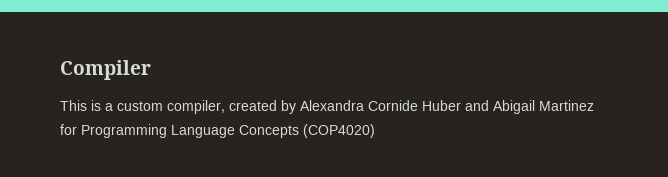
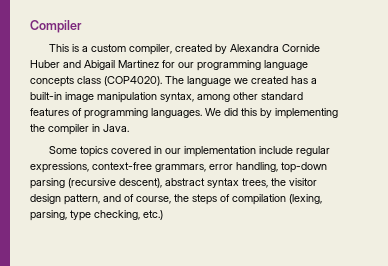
- This is a custom compiler, created by Alexandra Cornide Huber and Abigail Martinez for Programming Language Concepts (COP4020)
+ This is a custom compiler, created by Alexandra Cornide Huber and Abigail Martinez for our programming language concepts class (COP4020). The language we created has a built-in image manipulation syntax, among other standard features of programming languages. We did this by implementing the compiler in Java.
+ Some topics covered in our implementation include regular expressions, context-free grammars, error handling, top-down parsing (recursive descent), abstract syntax trees, the visitor design pattern, and of course, the steps of compilation (lexing, parsing, type checking, etc.)

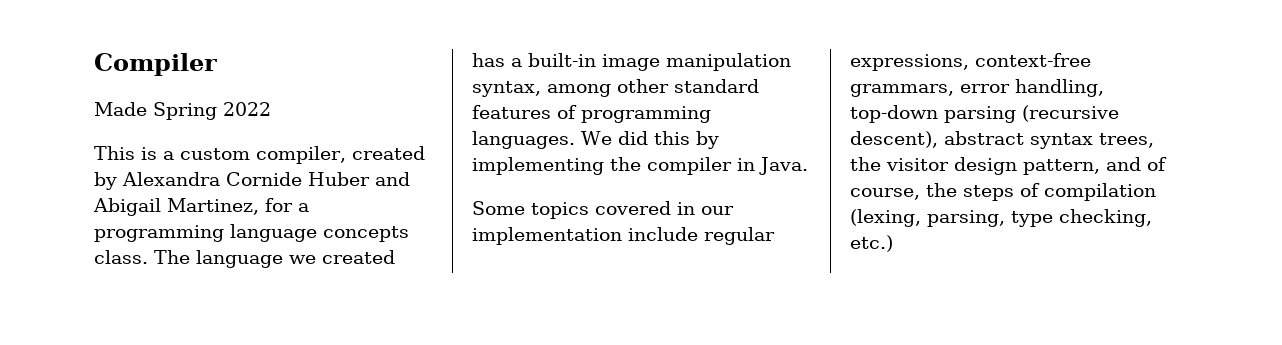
+ Made Spring 2022
- This is a custom compiler, created by Alexandra Cornide Huber and Abigail Martinez for our programming language concepts class (COP4020).
+ This is a custom compiler, created by Alexandra Cornide Huber and Abigail Martinez, for a programming language concepts class.

